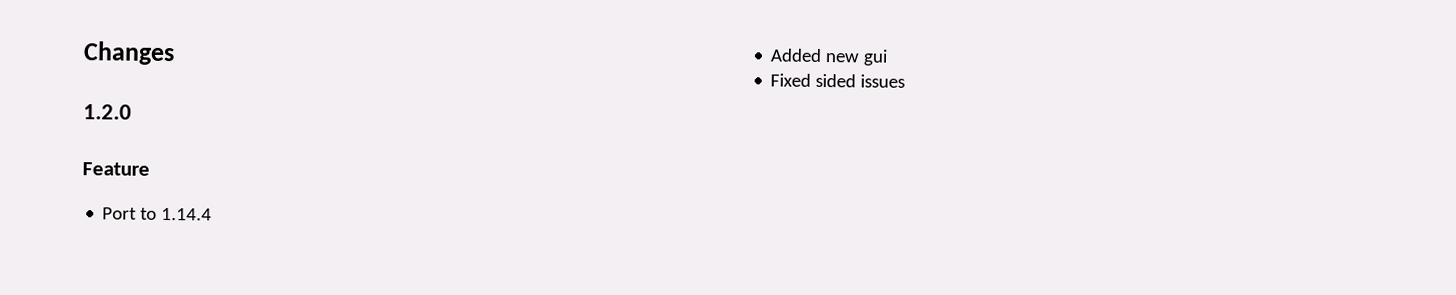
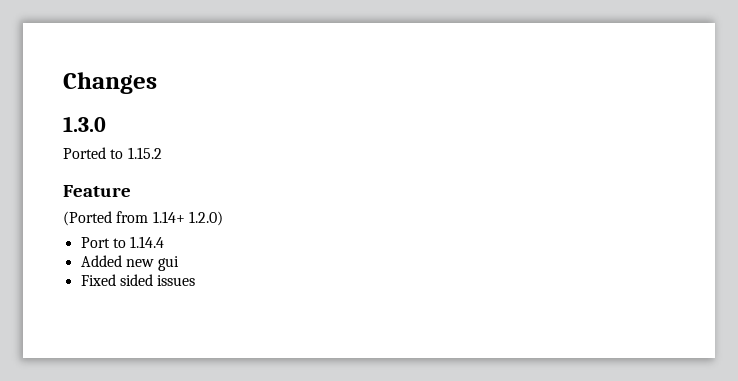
- 1.2.0
+ 1.3.0
+ Ported to 1.15.2
  Feature
+ (Ported from 1.14+ 1.2.0)

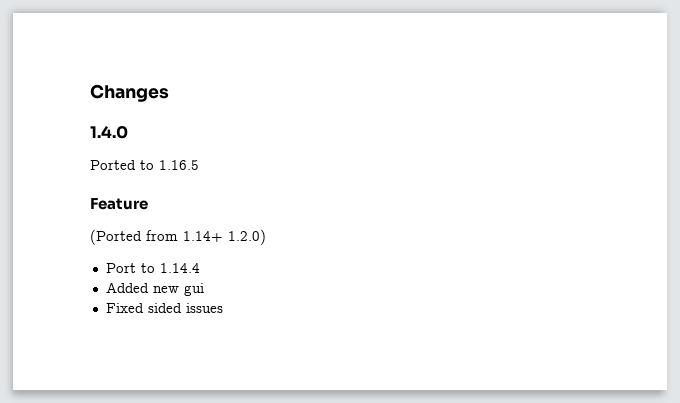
- 1.3.0
+ 1.4.0
- Ported to 1.15.2
+ Ported to 1.16.5

